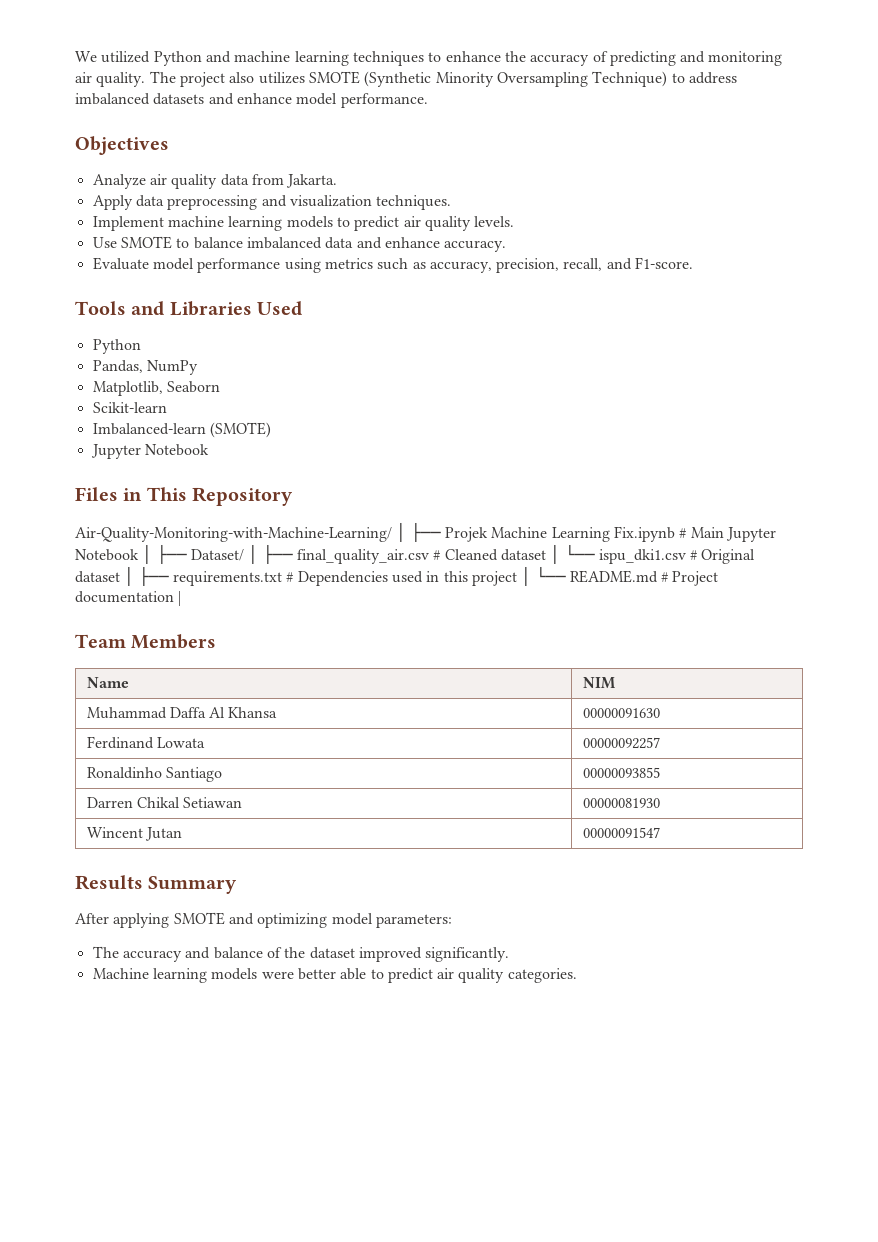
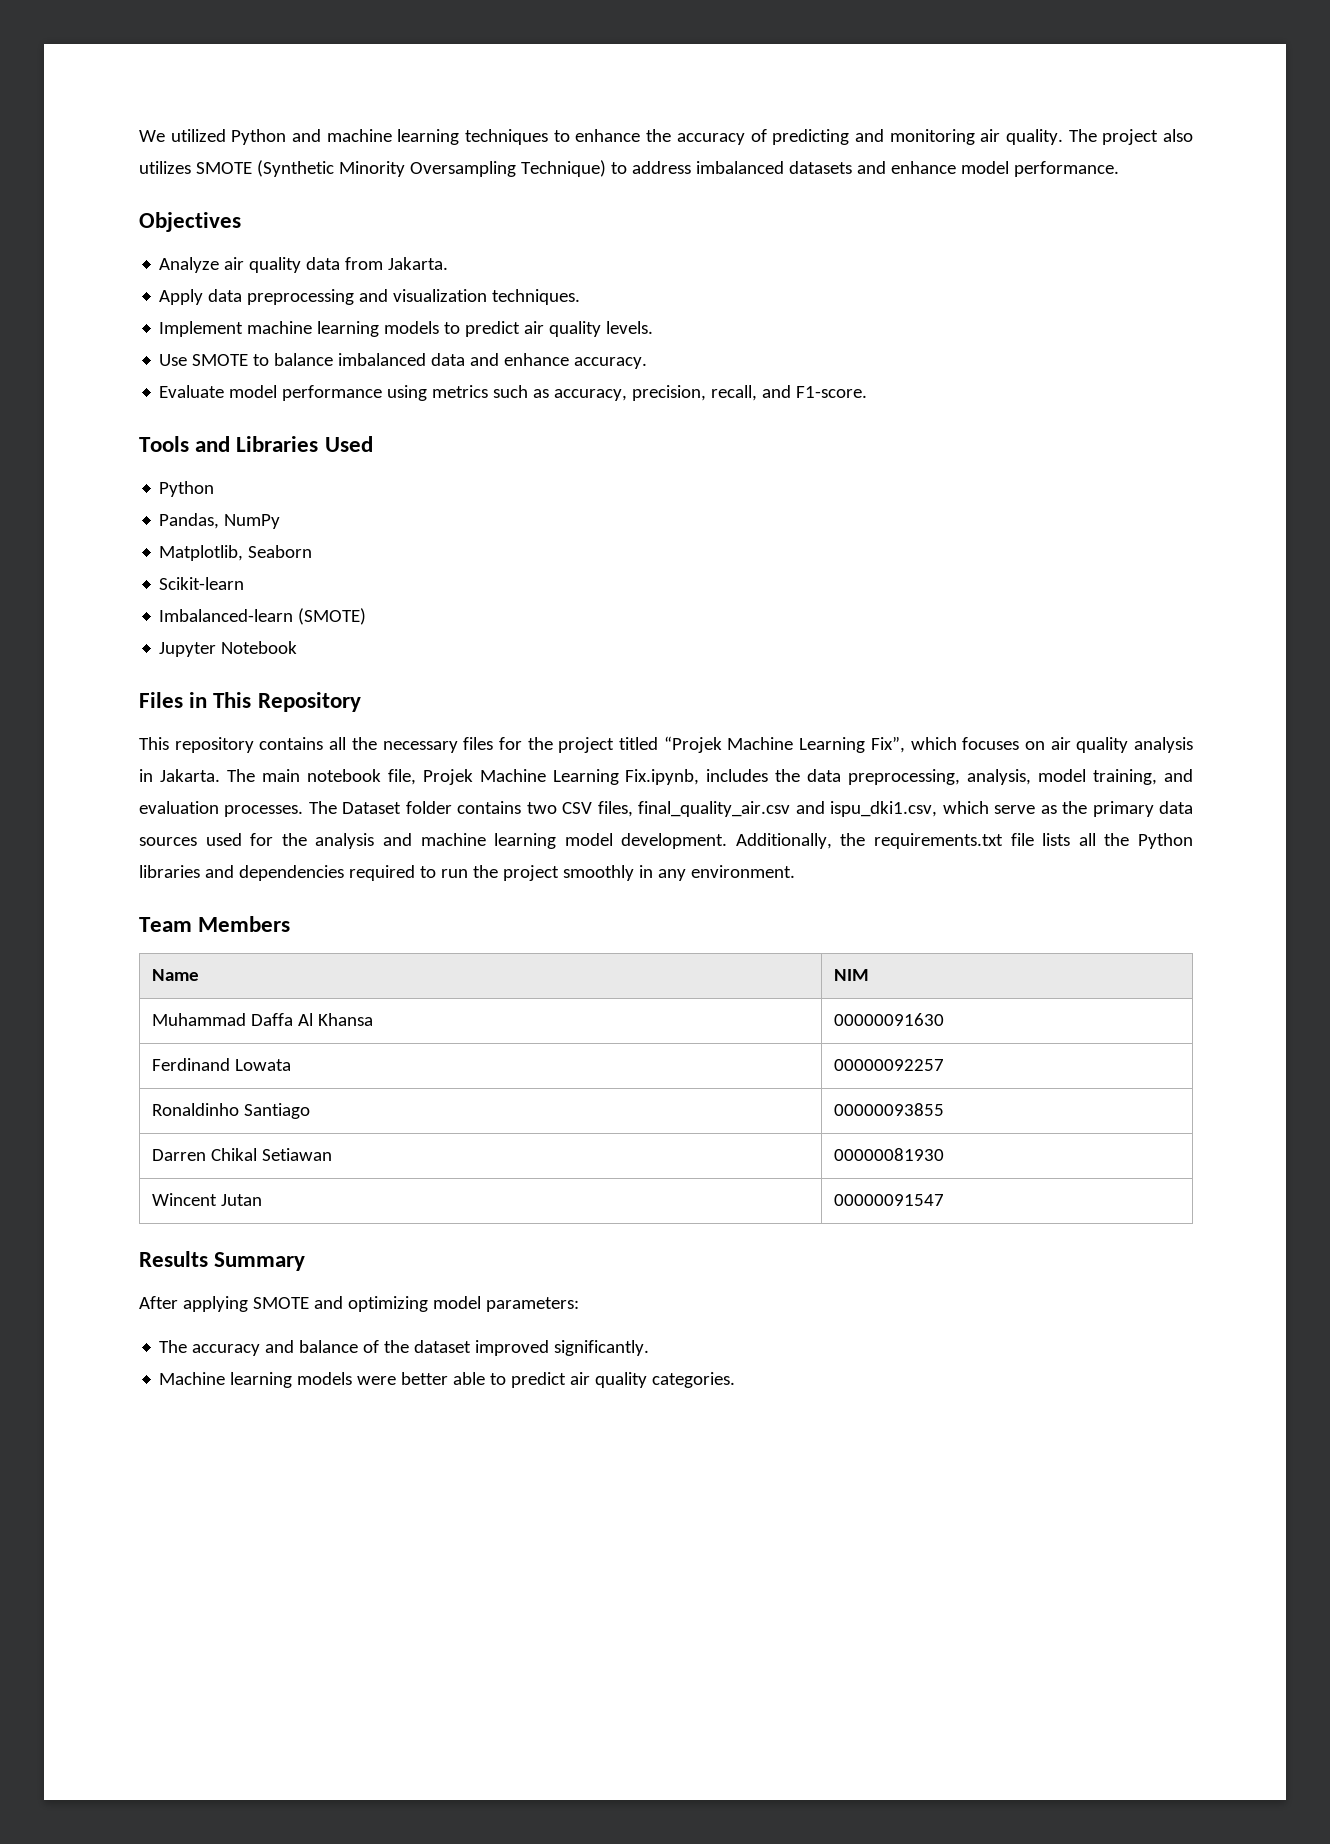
- Air-Quality-Monitoring-with-Machine-Learning/ │ ├── Projek Machine Learning Fix.ipynb # Main Jupyter Notebook │ ├── Dataset/ │ ├── final_quality_air.csv # Cleaned dataset │ └── ispu_dki1.csv # Original dataset │ ├── requirements.txt # Dependencies used in this project │ └── README.md # Project documentation |
+ This repository contains all the necessary files for the project titled “Projek Machine Learning Fix”, which focuses on air quality analysis in Jakarta. The main notebook file, Projek Machine Learning Fix.ipynb, includes the data preprocessing, analysis, model training, and evaluation processes. The Dataset folder contains two CSV files, final_quality_air.csv and ispu_dki1.csv, which serve as the primary data sources used for the analysis and machine learning model development. Additionally, the requirements.txt file lists all the Python libraries and dependencies required to run the project smoothly in any environment.

